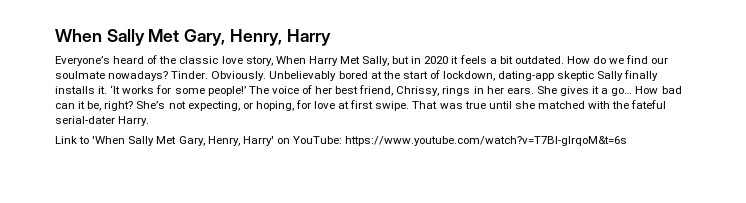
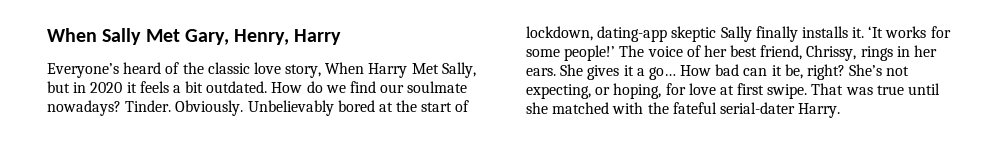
- Link to 'When Sally Met Gary, Henry, Harry' on YouTube: https://www.youtube.com/watch?v=T7BI-gIrqoM&t=6s

